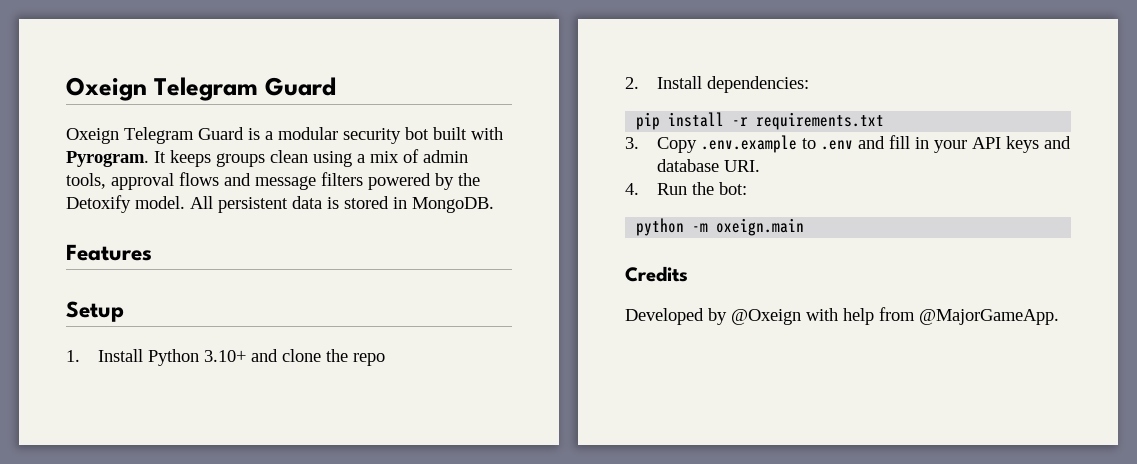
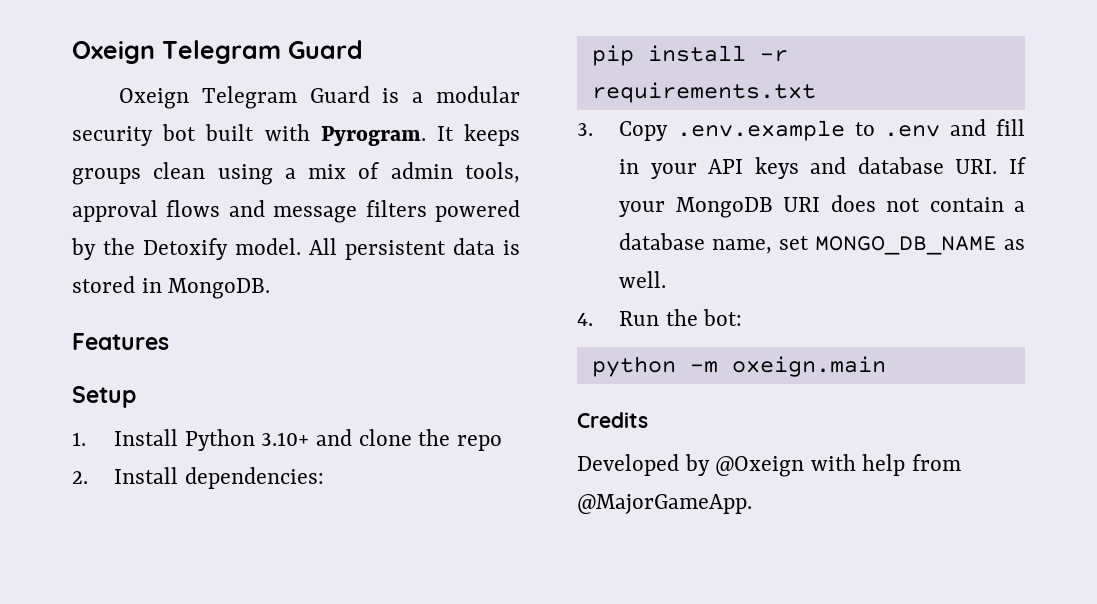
- 3. Copy .env.example to .env and fill in your API keys and database URI.
+ 3. Copy .env.example to .env and fill in your API keys and database URI. If your MongoDB URI does not contain a database name, set MONGO_DB_NAME as well.

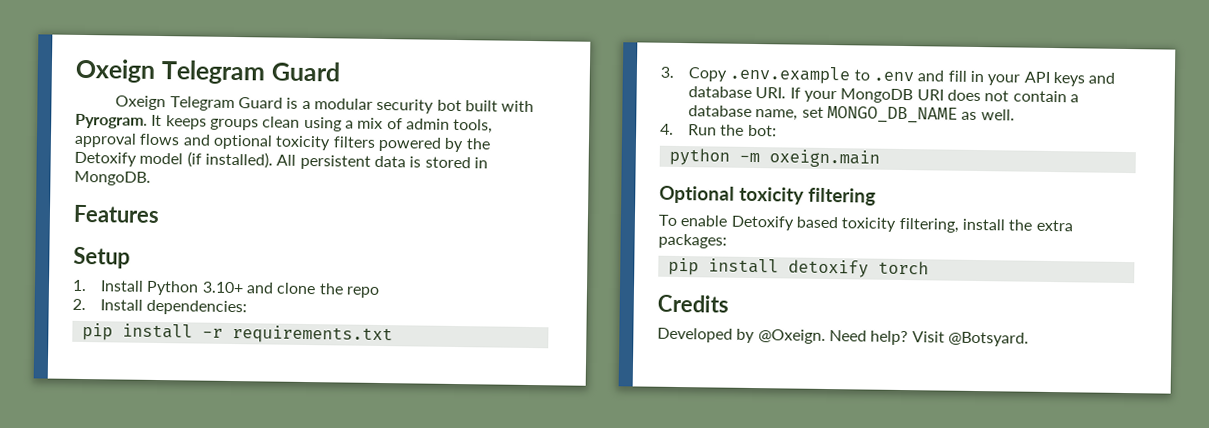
- It keeps groups clean using a mix of admin tools, approval flows and message filters powered by the Detoxify model.
+ It keeps groups clean using a mix of admin tools, approval flows and optional toxicity filters powered by the Detoxify model (if installed).
+ Optional toxicity filtering
+ To enable Detoxify based toxicity filtering, install the extra packages:
+ pip install detoxify torch
  Credits
- Developed by @Oxeign with help from @MajorGameApp.
+ Developed by @Oxeign. Need help? Visit @Botsyard.

